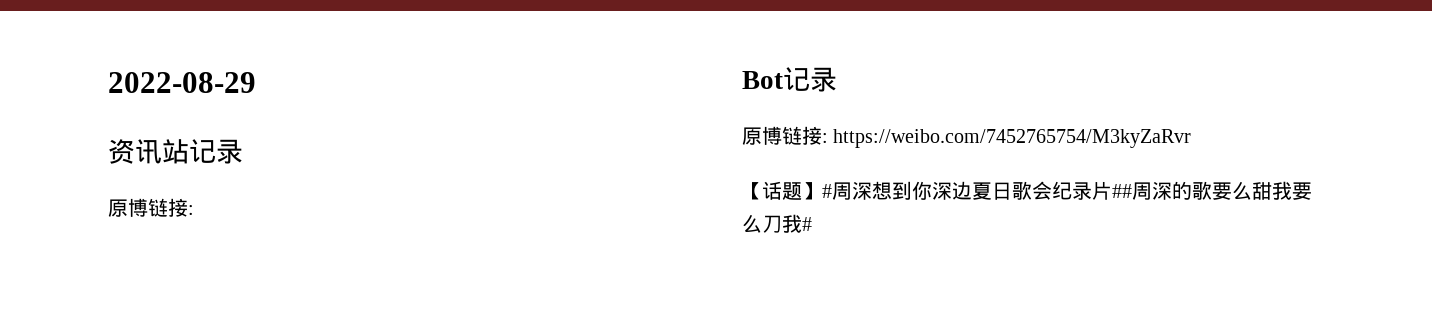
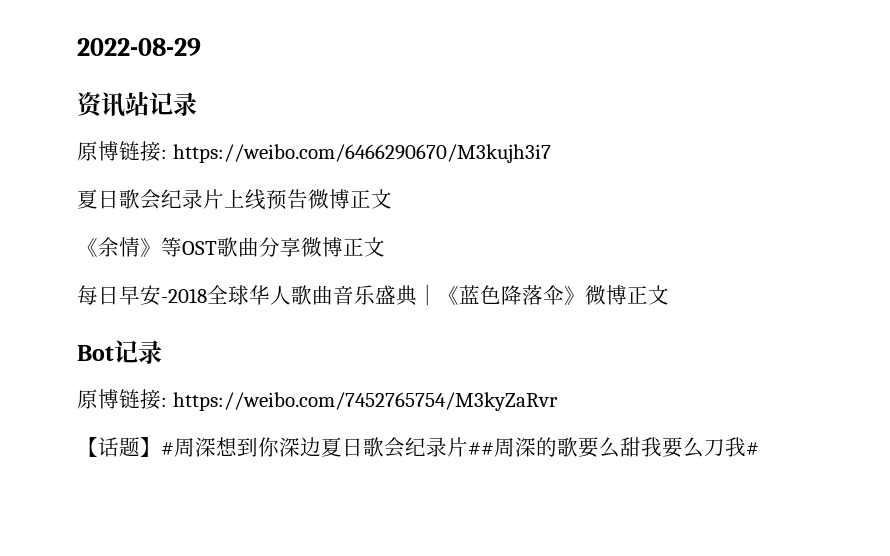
  资讯站记录
- 原博链接:
+ 原博链接: https://weibo.com/6466290670/M3kujh3i7
+ 夏日歌会纪录片上线预告微博正文
+ 《余情》等OST歌曲分享微博正文
+ 每日早安-2018全球华人歌曲音乐盛典｜《蓝色降落伞》微博正文

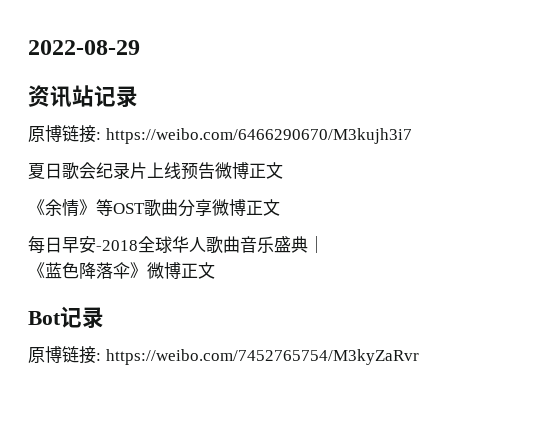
- 每日早安-2018全球华人歌曲音乐盛典｜《蓝色降落伞》微博正文
+ 每日早安-2018全球华人歌曲音乐盛典｜
+ 《蓝色降落伞》微博正文
- 【话题】#周深想到你深边夏日歌会纪录片##周深的歌要么甜我要么刀我#

